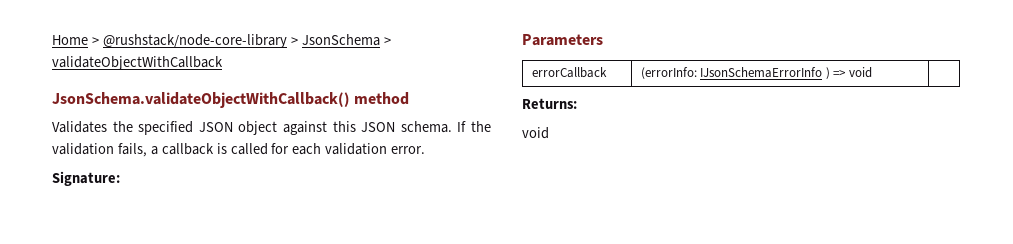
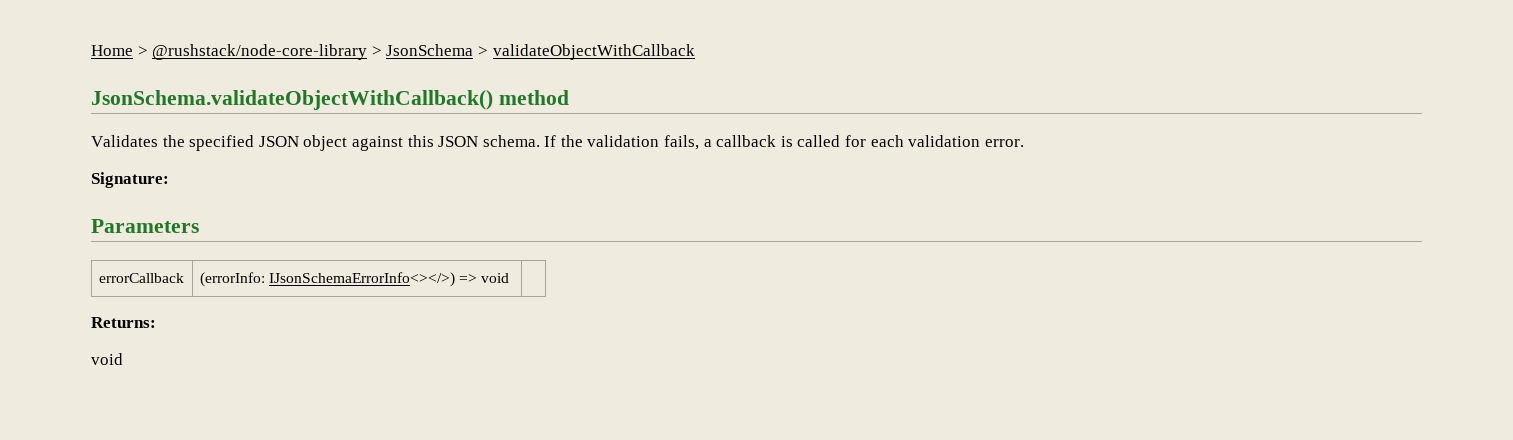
- errorCallback | (errorInfo: IJsonSchemaErrorInfo ) => void |
+ errorCallback | (errorInfo: IJsonSchemaErrorInfo<></>) => void |

